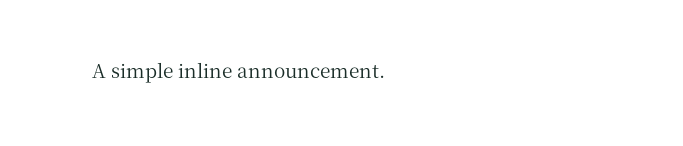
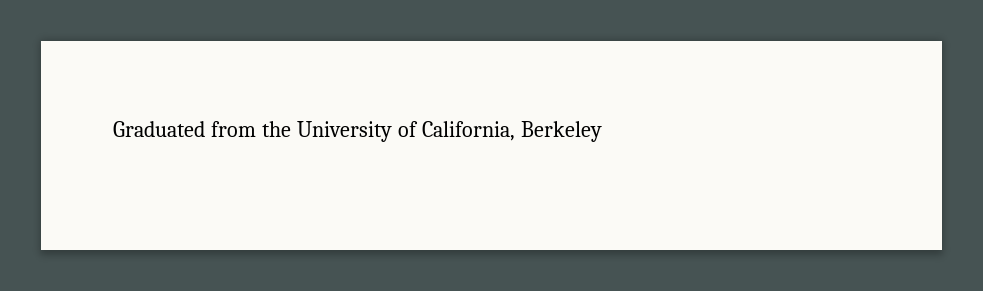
- A simple inline announcement.
+ Graduated from the University of California, Berkeley

